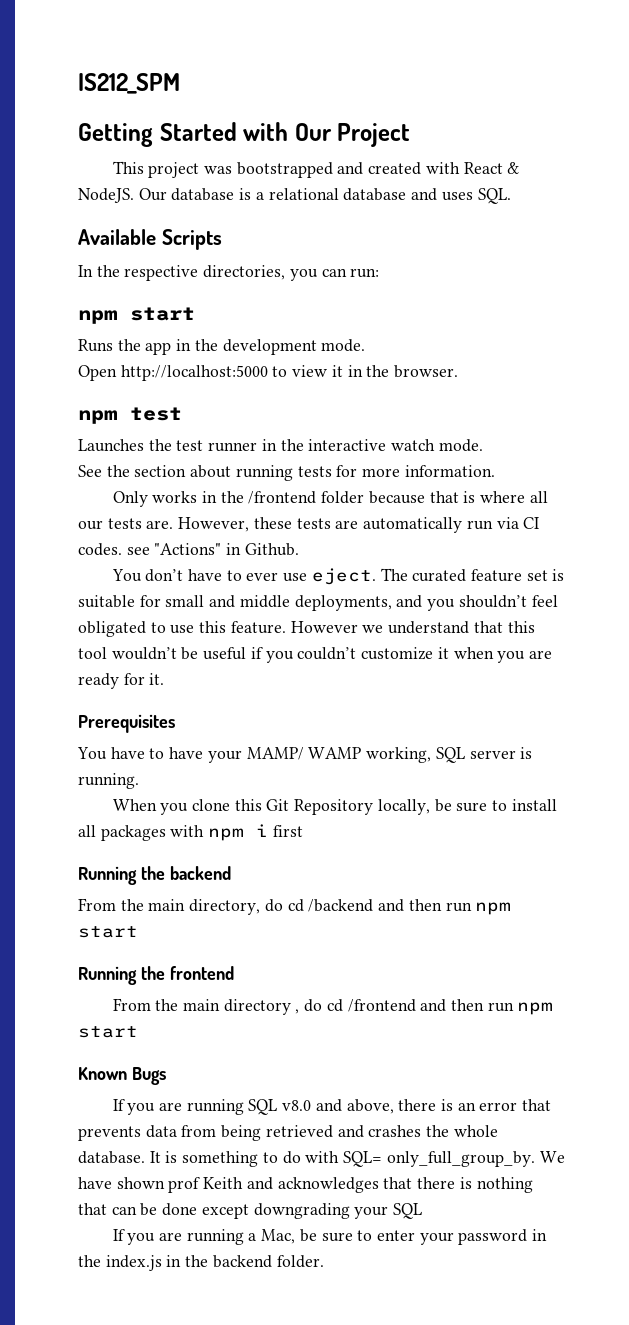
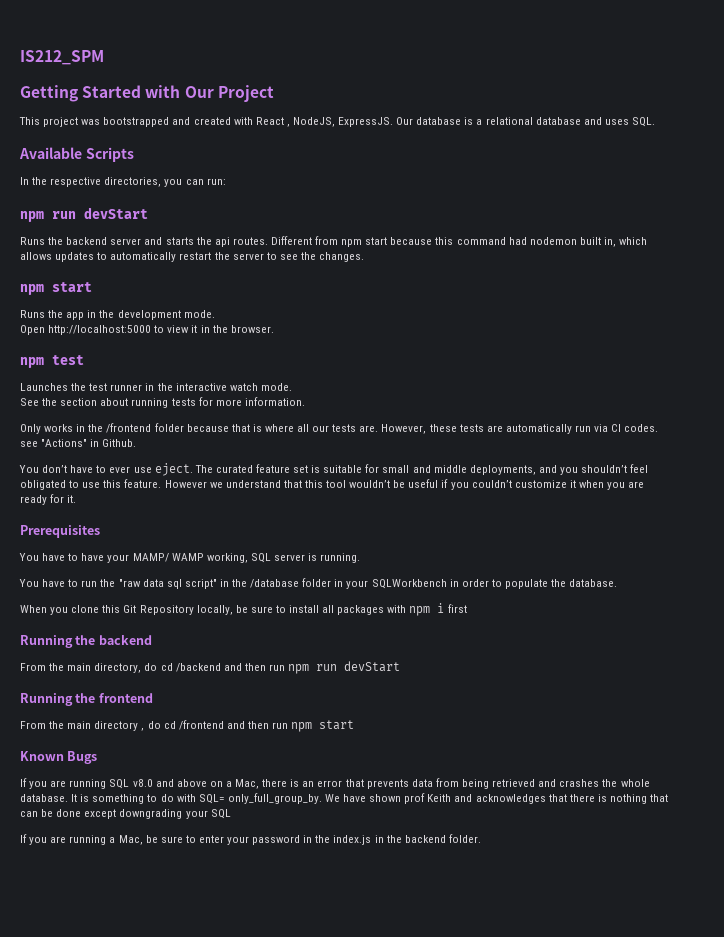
- This project was bootstrapped and created with React & NodeJS.
+ This project was bootstrapped and created with React , NodeJS, ExpressJS.
  In the respective directories, you can run:
+ npm run devStart
+ Runs the backend server and starts the api routes. Different from npm start because this command had nodemon built in, which allows updates to automatically restart the server to see the changes.
+ You have to run the "raw data sql script" in the /database folder in your SQLWorkbench in order to populate the database.
- From the main directory, do cd /backend and then run npm start
+ From the main directory, do cd /backend and then run npm run devStart
- If you are running SQL v8.0 and above, there is an error that prevents data from being retrieved and crashes the whole database.
+ If you are running SQL v8.0 and above on a Mac, there is an error that prevents data from being retrieved and crashes the whole database.

